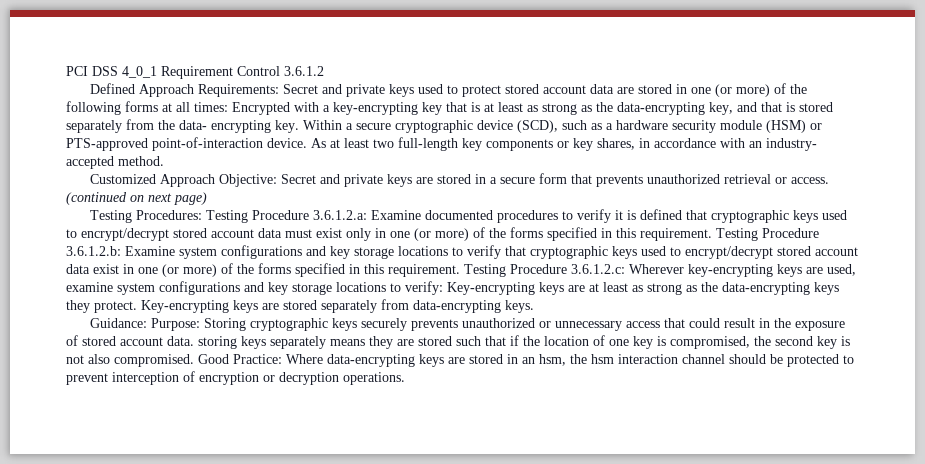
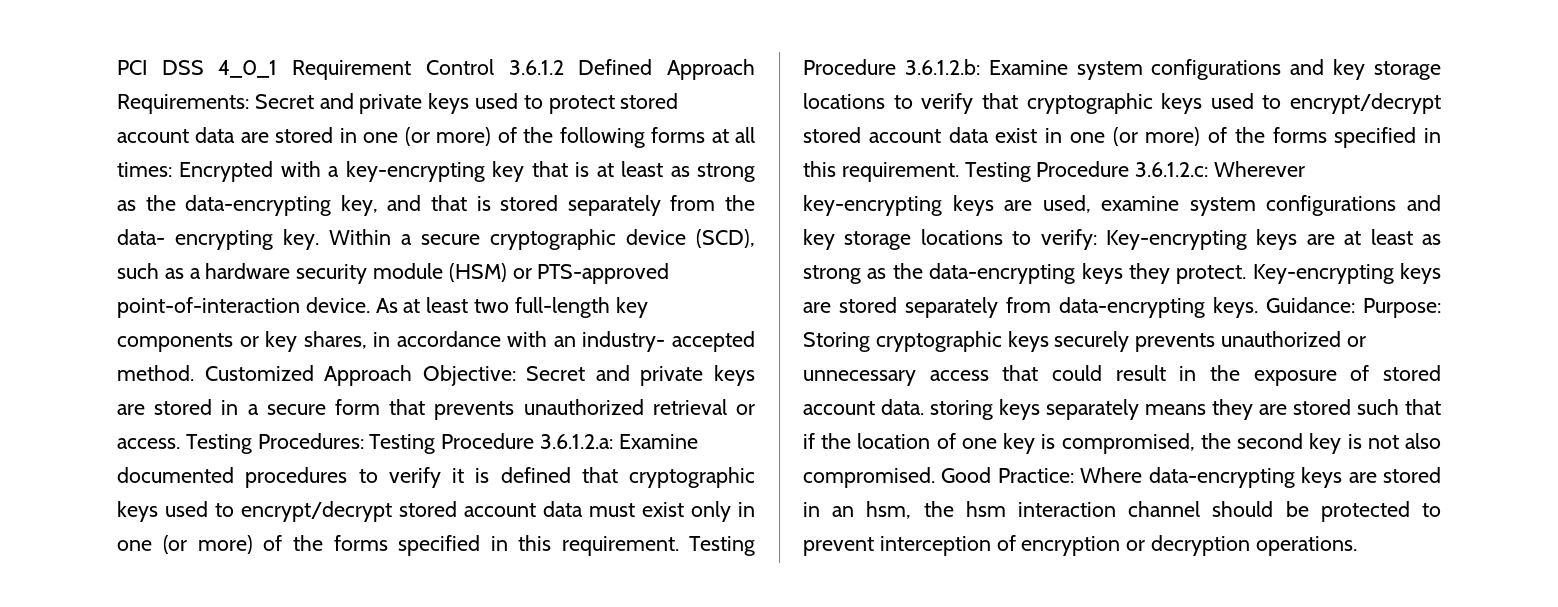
- PCI DSS 4_0_1 Requirement Control 3.6.1.2
- Defined Approach Requirements: Secret and private keys used to protect stored account data are stored in one (or more) of the following forms at all times: Encrypted with a key-encrypting key that is at least as strong as the data-encrypting key, and that is stored separately from the data- encrypting key.
+ PCI DSS 4_0_1 Requirement Control 3.6.1.2 Defined Approach Requirements: Secret and private keys used to protect stored account data are stored in one (or more) of the following forms at all times: Encrypted with a key-encrypting key that is at least as strong as the data-encrypting key, and that is stored separately from the data- encrypting key.
- As at least two full-length key components or key shares, in accordance with an industry- accepted method.
- Customized Approach Objective: Secret and private keys are stored in a secure form that prevents unauthorized retrieval or access. (continued on next page)
- Testing Procedures:
+ As at least two full-length key components or key shares, in accordance with an industry- accepted method. Customized Approach Objective: Secret and private keys are stored in a secure form that prevents unauthorized retrieval or access. Testing Procedures:
- Key-encrypting keys are stored separately from data-encrypting keys.
- Guidance: Purpose: Storing cryptographic keys securely prevents unauthorized or unnecessary access that could result in the exposure of stored account data. storing keys separately means they are stored such that if the location of one key is compromised, the second key is not also compromised.
+ Key-encrypting keys are stored separately from data-encrypting keys. Guidance: Purpose: Storing cryptographic keys securely prevents unauthorized or unnecessary access that could result in the exposure of stored account data. storing keys separately means they are stored such that if the location of one key is compromised, the second key is not also compromised.

